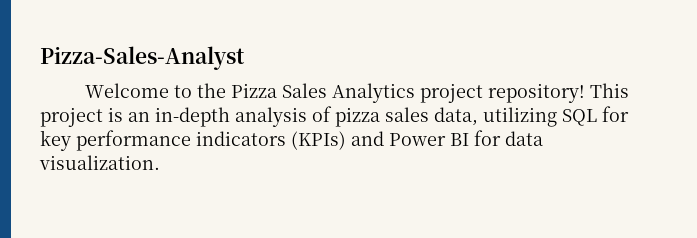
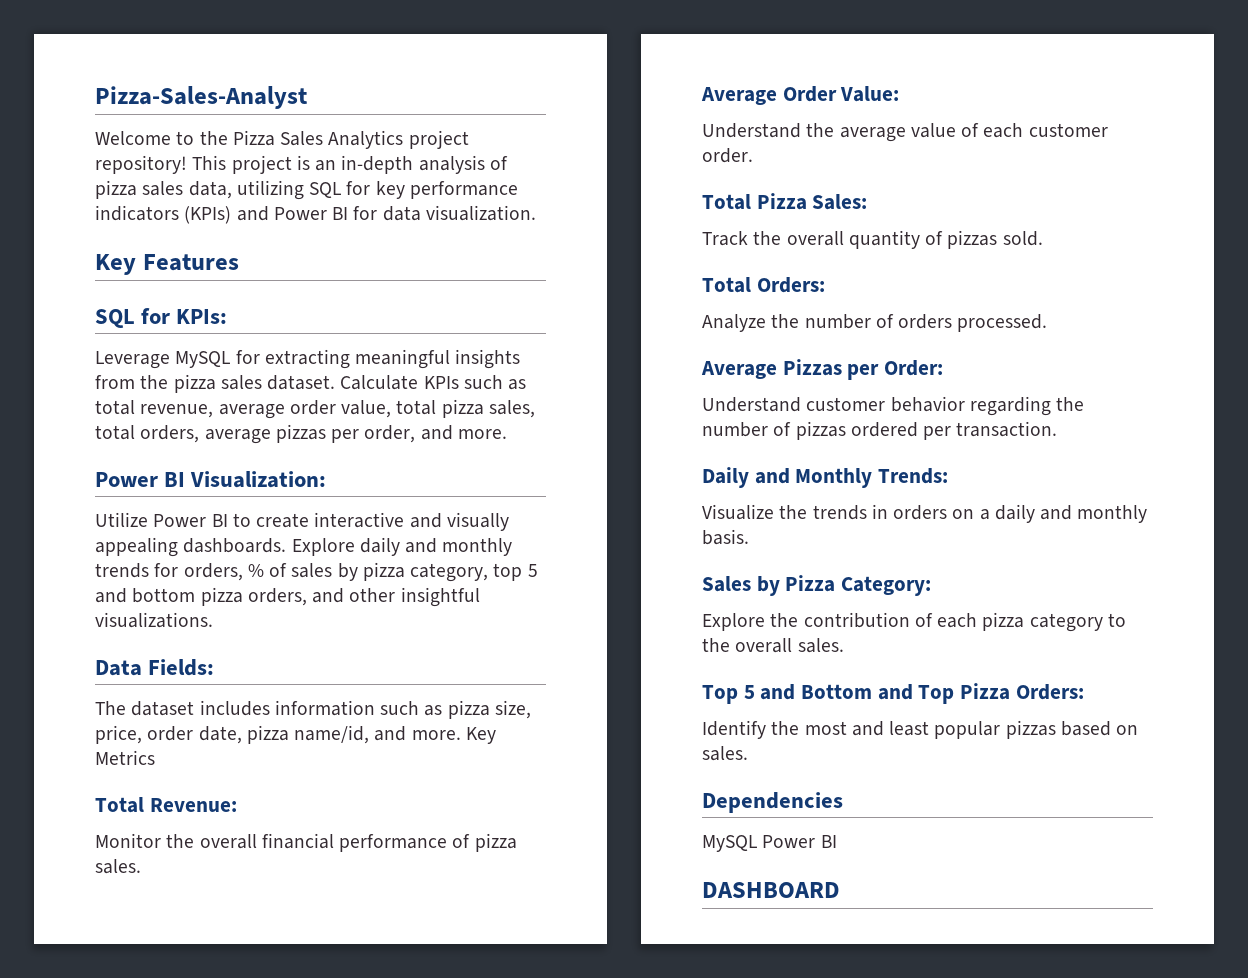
+ Key Features
+ SQL for KPIs:
+ Leverage MySQL for extracting meaningful insights from the pizza sales dataset. Calculate KPIs such as total revenue, average order value, total pizza sales, total orders, average pizzas per order, and more.
+ Power BI Visualization:
+ Utilize Power BI to create interactive and visually appealing dashboards. Explore daily and monthly trends for orders, % of sales by pizza category, top 5 and bottom pizza orders, and other insightful visualizations.
+ Data Fields:
+ The dataset includes information such as pizza size, price, order date, pizza name/id, and more. Key Metrics
+ Total Revenue:
+ Monitor the overall financial performance of pizza sales.
+ Average Order Value:
+ Understand the average value of each customer order.
+ Total Pizza Sales:
+ Track the overall quantity of pizzas sold.
+ Total Orders:
+ Analyze the number of orders processed.
+ Average Pizzas per Order:
+ Understand customer behavior regarding the number of pizzas ordered per transaction.
+ Daily and Monthly Trends:
+ Visualize the trends in orders on a daily and monthly basis.
+ Sales by Pizza Category:
+ Explore the contribution of each pizza category to the overall sales.
+ Top 5 and Bottom and Top Pizza Orders:
+ Identify the most and least popular pizzas based on sales.
+ Dependencies
+ MySQL Power BI
+ DASHBOARD

